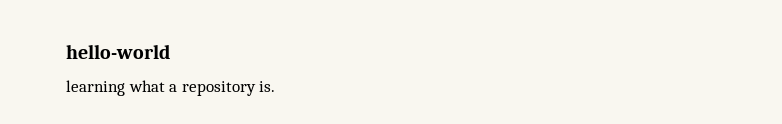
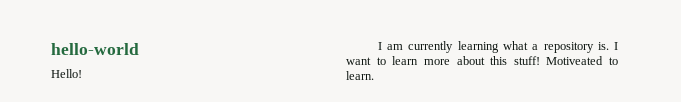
- learning what a repository is.
+ Hello!
+ I am currently learning what a repository is.
+ I want to learn more about this stuff! Motiveated to learn.

